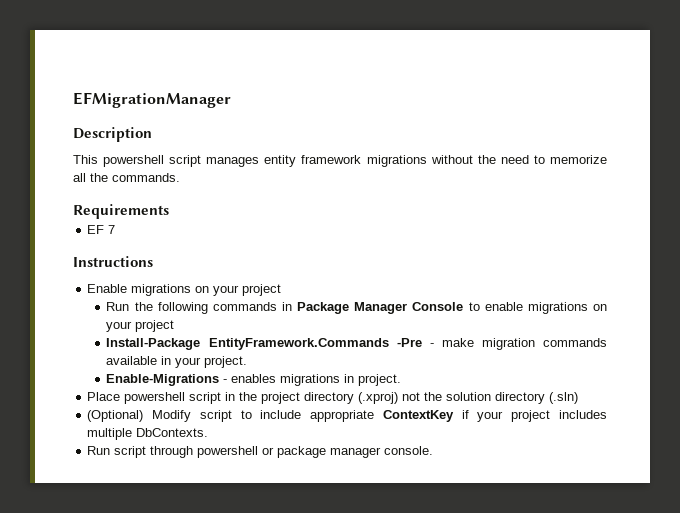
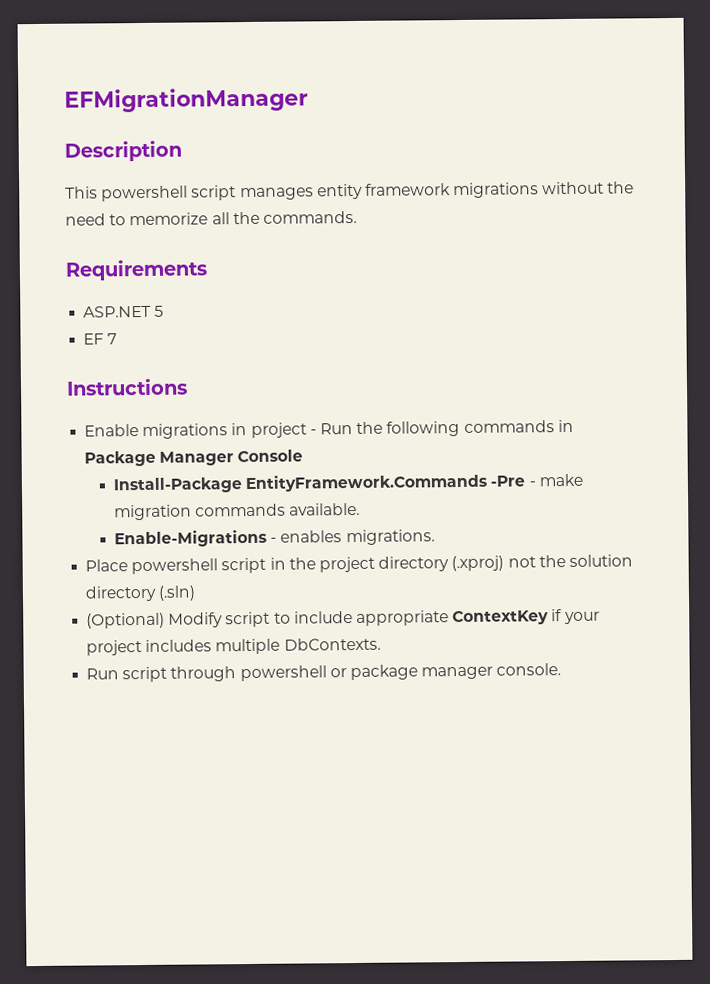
+ ASP.NET 5
- Enable migrations on your project
- Run the following commands in Package Manager Console to enable migrations on your project
+ Enable migrations in project - Run the following commands in Package Manager Console
- Install-Package EntityFramework.Commands -Pre - make migration commands available in your project.
+ Install-Package EntityFramework.Commands -Pre - make migration commands available.
- Enable-Migrations - enables migrations in project.
+ Enable-Migrations - enables migrations.

